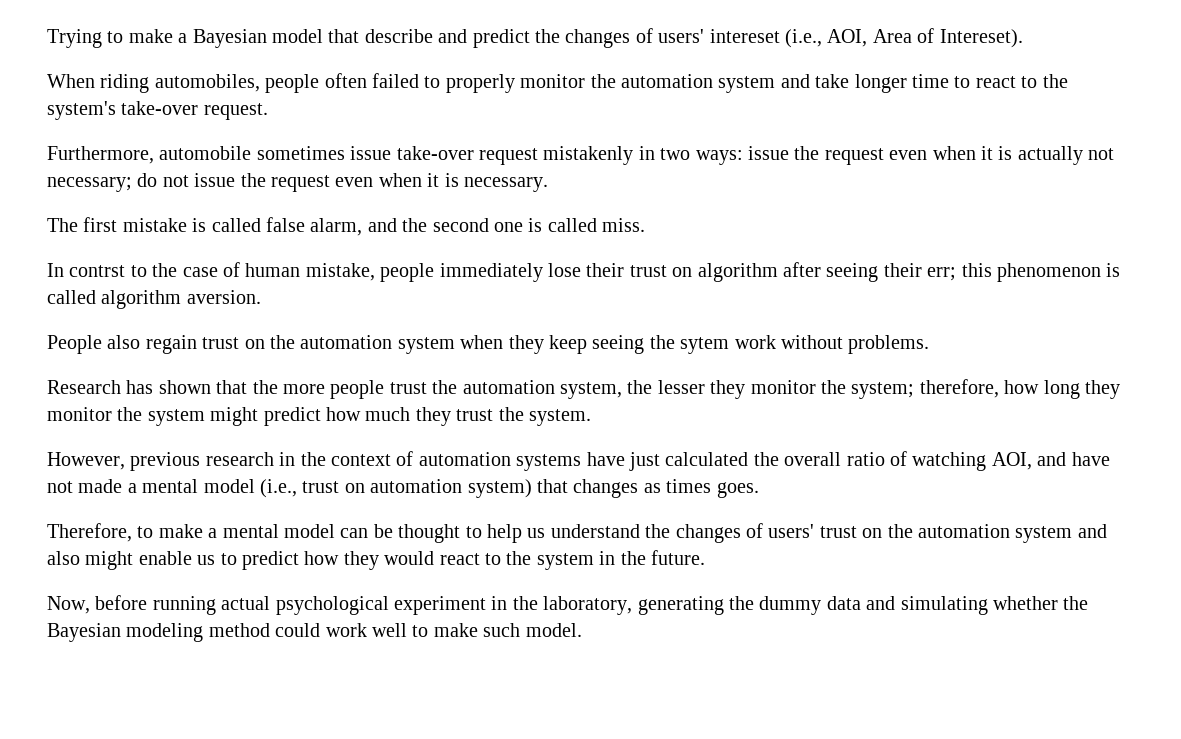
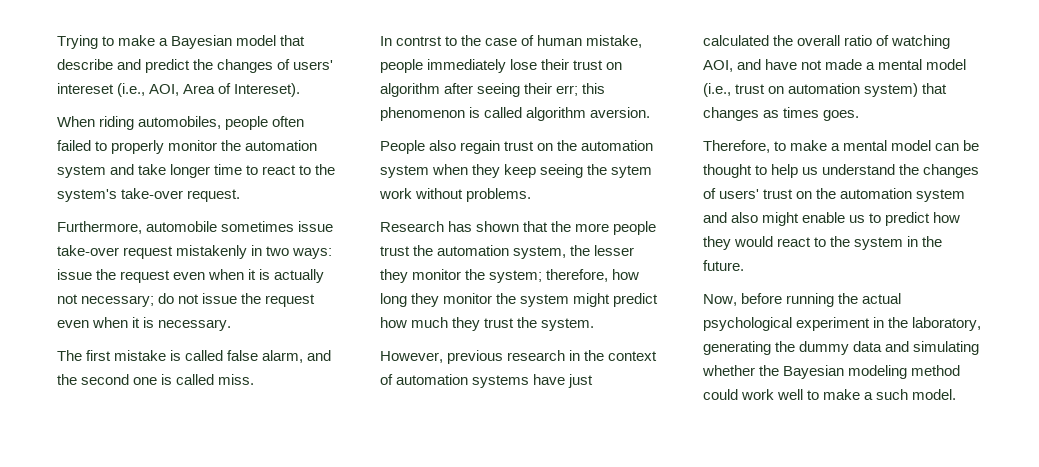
- Now, before running actual psychological experiment in the laboratory, generating the dummy data and simulating whether the Bayesian modeling method could work well to make such model.
+ Now, before running the actual psychological experiment in the laboratory, generating the dummy data and simulating whether the Bayesian modeling method could work well to make a such model.

